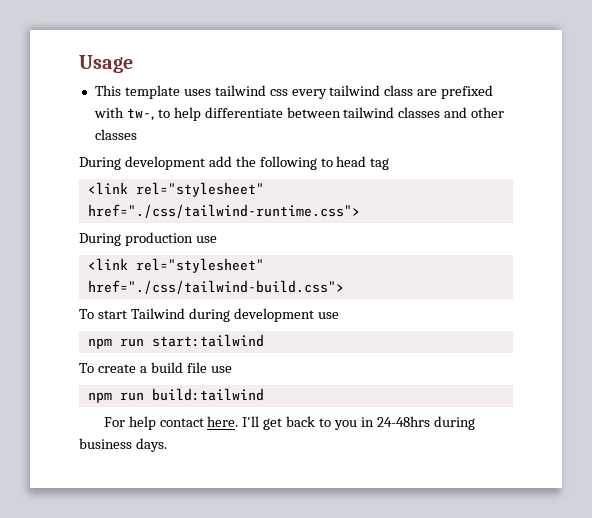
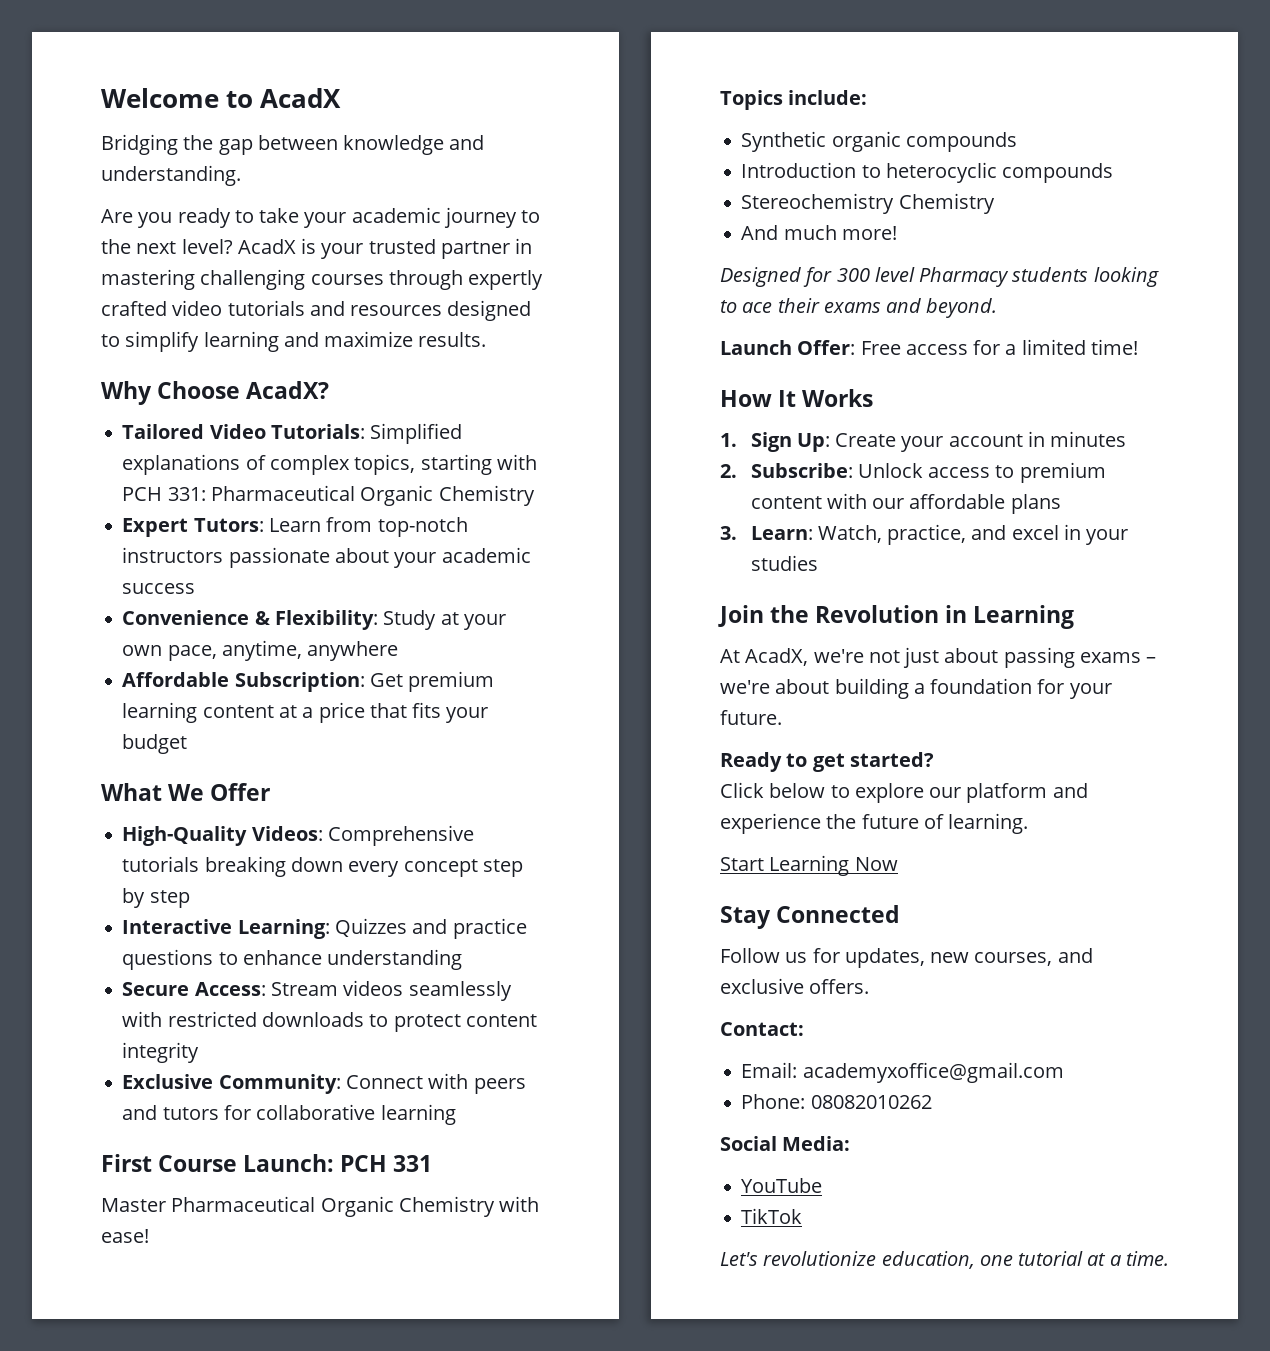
- Usage
- This template uses tailwind css every tailwind class are prefixed with tw-, to help differentiate between tailwind classes and other classes
- During development add the following to head tag
- <link rel="stylesheet" href="./css/tailwind-runtime.css">
- During production use
- <link rel="stylesheet" href="./css/tailwind-build.css">
- To start Tailwind during development use
- npm run start:tailwind
- To create a build file use
- npm run build:tailwind
- For help contact here. I'll get back to you in 24-48hrs during business days.
+ Welcome to AcadX
+ Bridging the gap between knowledge and understanding.
+ Are you ready to take your academic journey to the next level? AcadX is your trusted partner in mastering challenging courses through expertly crafted video tutorials and resources designed to simplify learning and maximize results.
+ Why Choose AcadX?
+ Tailored Video Tutorials: Simplified explanations of complex topics, starting with PCH 331: Pharmaceutical Organic Chemistry
+ Expert Tutors: Learn from top-notch instructors passionate about your academic success
+ Convenience & Flexibility: Study at your own pace, anytime, anywhere
+ Affordable Subscription: Get premium learning content at a price that fits your budget
+ What We Offer
+ High-Quality Videos: Comprehensive tutorials breaking down every concept step by step
+ Interactive Learning: Quizzes and practice questions to enhance understanding
+ Secure Access: Stream videos seamlessly with restricted downloads to protect content integrity
+ Exclusive Community: Connect with peers and tutors for collaborative learning
+ First Course Launch: PCH 331
+ Master Pharmaceutical Organic Chemistry with ease!
+ Topics include:
+ Synthetic organic compounds
+ Introduction to heterocyclic compounds
+ Stereochemistry Chemistry
+ And much more!
+ Designed for 300 level Pharmacy students looking to ace their exams and beyond.
+ Launch Offer: Free access for a limited time!
+ How It Works
+ 1. Sign Up: Create your account in minutes
+ 2. Subscribe: Unlock access to premium content with our affordable plans
+ 3. Learn: Watch, practice, and excel in your studies
+ Join the Revolution in Learning
+ At AcadX, we're not just about passing exams – we're about building a foundation for your future.
+ Ready to get started?
+ Click below to explore our platform and experience the future of learning.
+ Start Learning Now
+ Stay Connected
+ Follow us for updates, new courses, and exclusive offers.
+ Contact:
+ Email: academyxoffice@gmail.com
+ Phone: 08082010262
+ Social Media:
+ YouTube
+ TikTok
+ Let's revolutionize education, one tutorial at a time.

